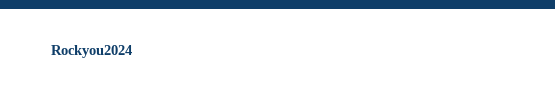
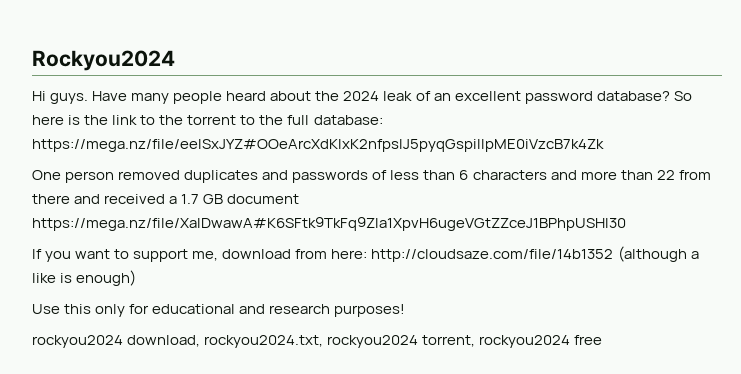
+ Hi guys. Have many people heard about the 2024 leak of an excellent password database? So here is the link to the torrent to the full database: https://mega.nz/file/eeISxJYZ#OOeArcXdKIxK2nfpsIJ5pyqGspilIpME0iVzcB7k4Zk
+ One person removed duplicates and passwords of less than 6 characters and more than 22 from there and received a 1.7 GB document https://mega.nz/file/XaIDwawA#K6SFtk9TkFq9Zla1XpvH6ugeVGtZZceJ1BPhpUSHl30
+ If you want to support me, download from here: http://cloudsaze.com/file/14b1352 (although a like is enough)
+ Use this only for educational and research purposes!
+ rockyou2024 download, rockyou2024.txt, rockyou2024 torrent, rockyou2024 free

